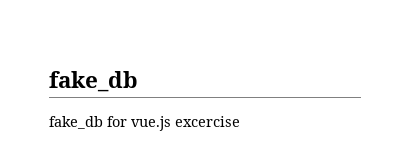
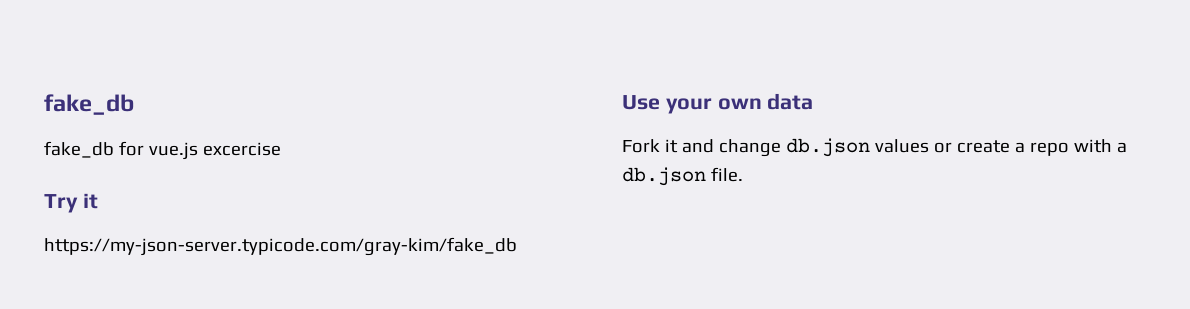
+ Try it
+ https://my-json-server.typicode.com/gray-kim/fake_db
+ Use your own data
+ Fork it and change db.json values or create a repo with a db.json file.

